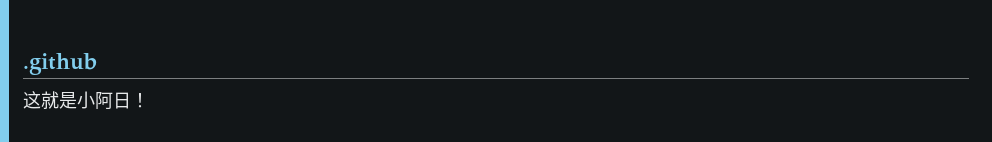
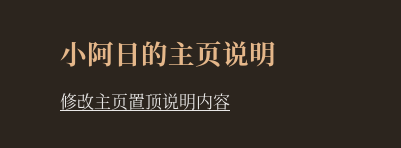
- .github
- 这就是小阿日！
+ 小阿日的主页说明
+ 修改主页置顶说明内容

